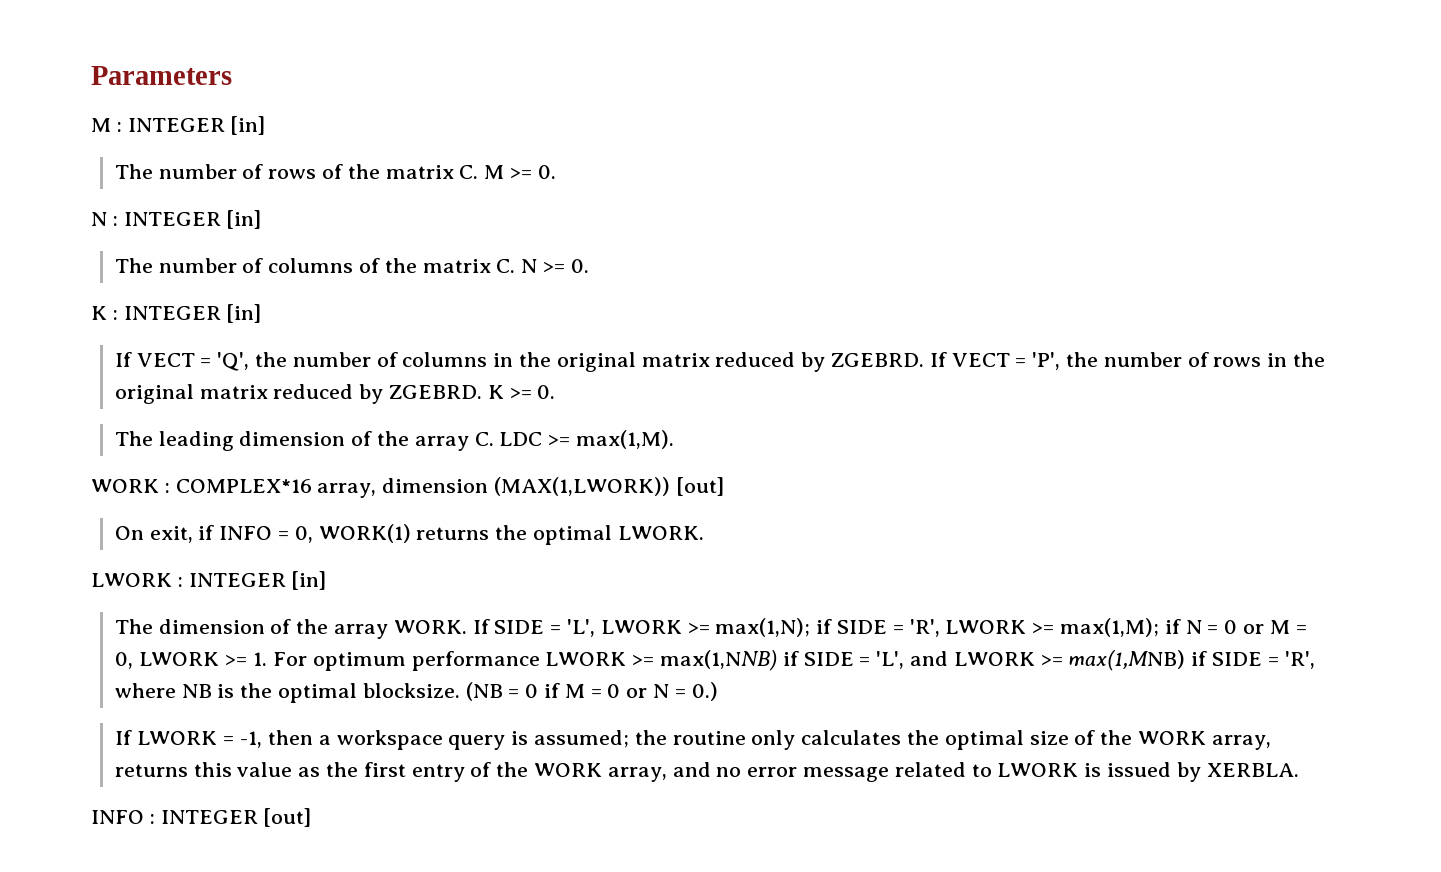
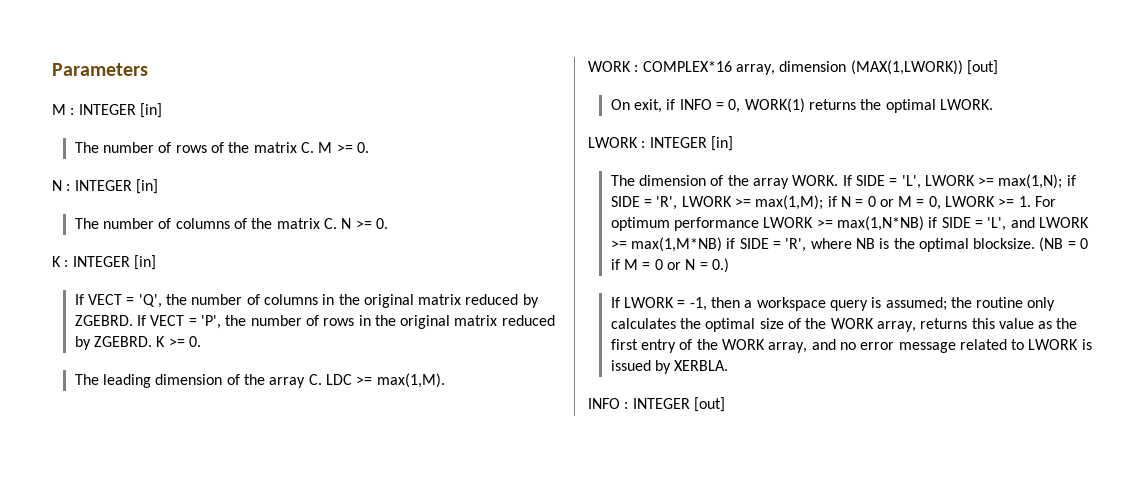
- If SIDE = 'L', LWORK >= max(1,N); if SIDE = 'R', LWORK >= max(1,M); if N = 0 or M = 0, LWORK >= 1. For optimum performance LWORK >= max(1,NNB) if SIDE = 'L', and LWORK >= max(1,MNB) if SIDE = 'R', where NB is the optimal blocksize.
+ If SIDE = 'L', LWORK >= max(1,N); if SIDE = 'R', LWORK >= max(1,M); if N = 0 or M = 0, LWORK >= 1. For optimum performance LWORK >= max(1,N*NB) if SIDE = 'L', and LWORK >= max(1,M*NB) if SIDE = 'R', where NB is the optimal blocksize.

